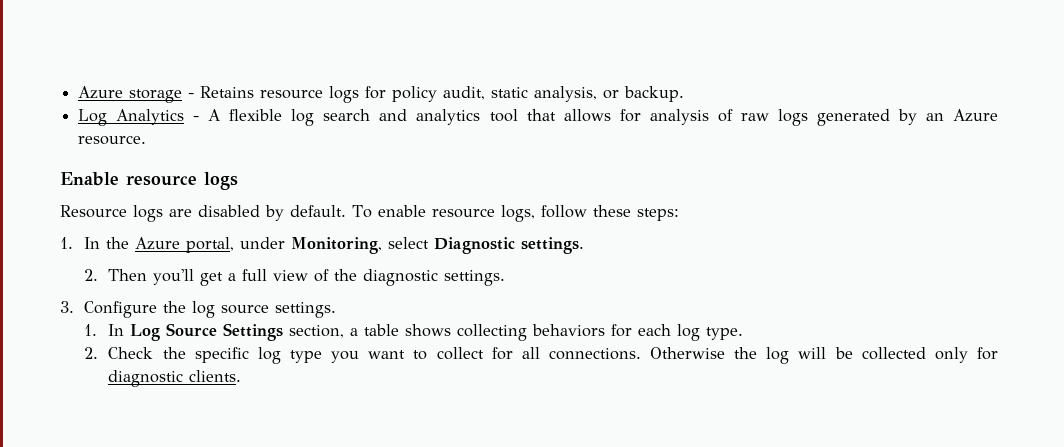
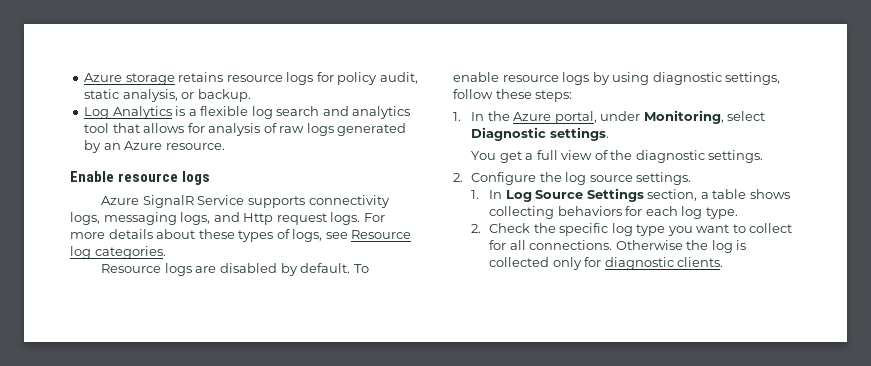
- Azure storage - Retains resource logs for policy audit, static analysis, or backup.
+ Azure storage retains resource logs for policy audit, static analysis, or backup.
- Log Analytics - A flexible log search and analytics tool that allows for analysis of raw logs generated by an Azure resource.
+ Log Analytics is a flexible log search and analytics tool that allows for analysis of raw logs generated by an Azure resource.
+ Azure SignalR Service supports connectivity logs, messaging logs, and Http request logs. For more details about these types of logs, see Resource log categories.
- To enable resource logs, follow these steps:
+ To enable resource logs by using diagnostic settings, follow these steps:
- 2. Then you'll get a full view of the diagnostic settings.
+ You get a full view of the diagnostic settings.
- 3. Configure the log source settings.
+ 2. Configure the log source settings.
- Otherwise the log will be collected only for diagnostic clients.
+ Otherwise the log is collected only for diagnostic clients.

